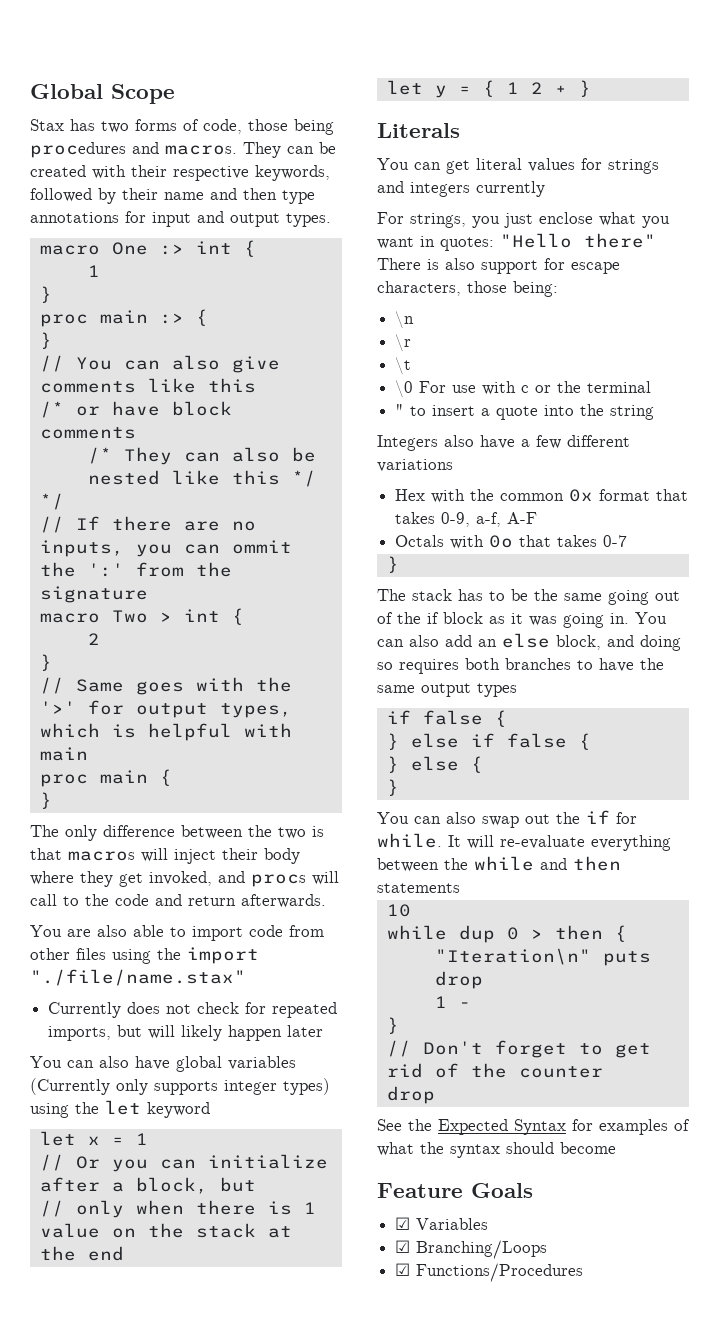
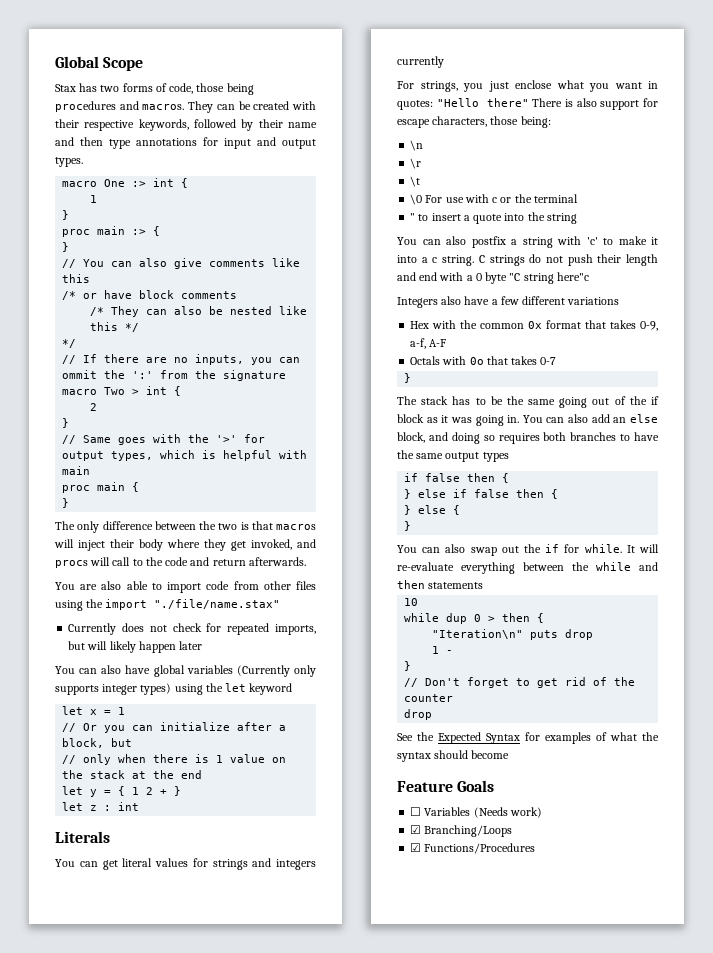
+ let z : int
+ You can also postfix a string with 'c' to make it into a c string. C strings do not push their length and end with a 0 byte "C string here"c
  You can also add an else block, and doing so requires both branches to have the same output types
- if false {
+ if false then {
- } else if false {
+ } else if false then {
- ☑ Variables
+ ☐ Variables (Needs work)

